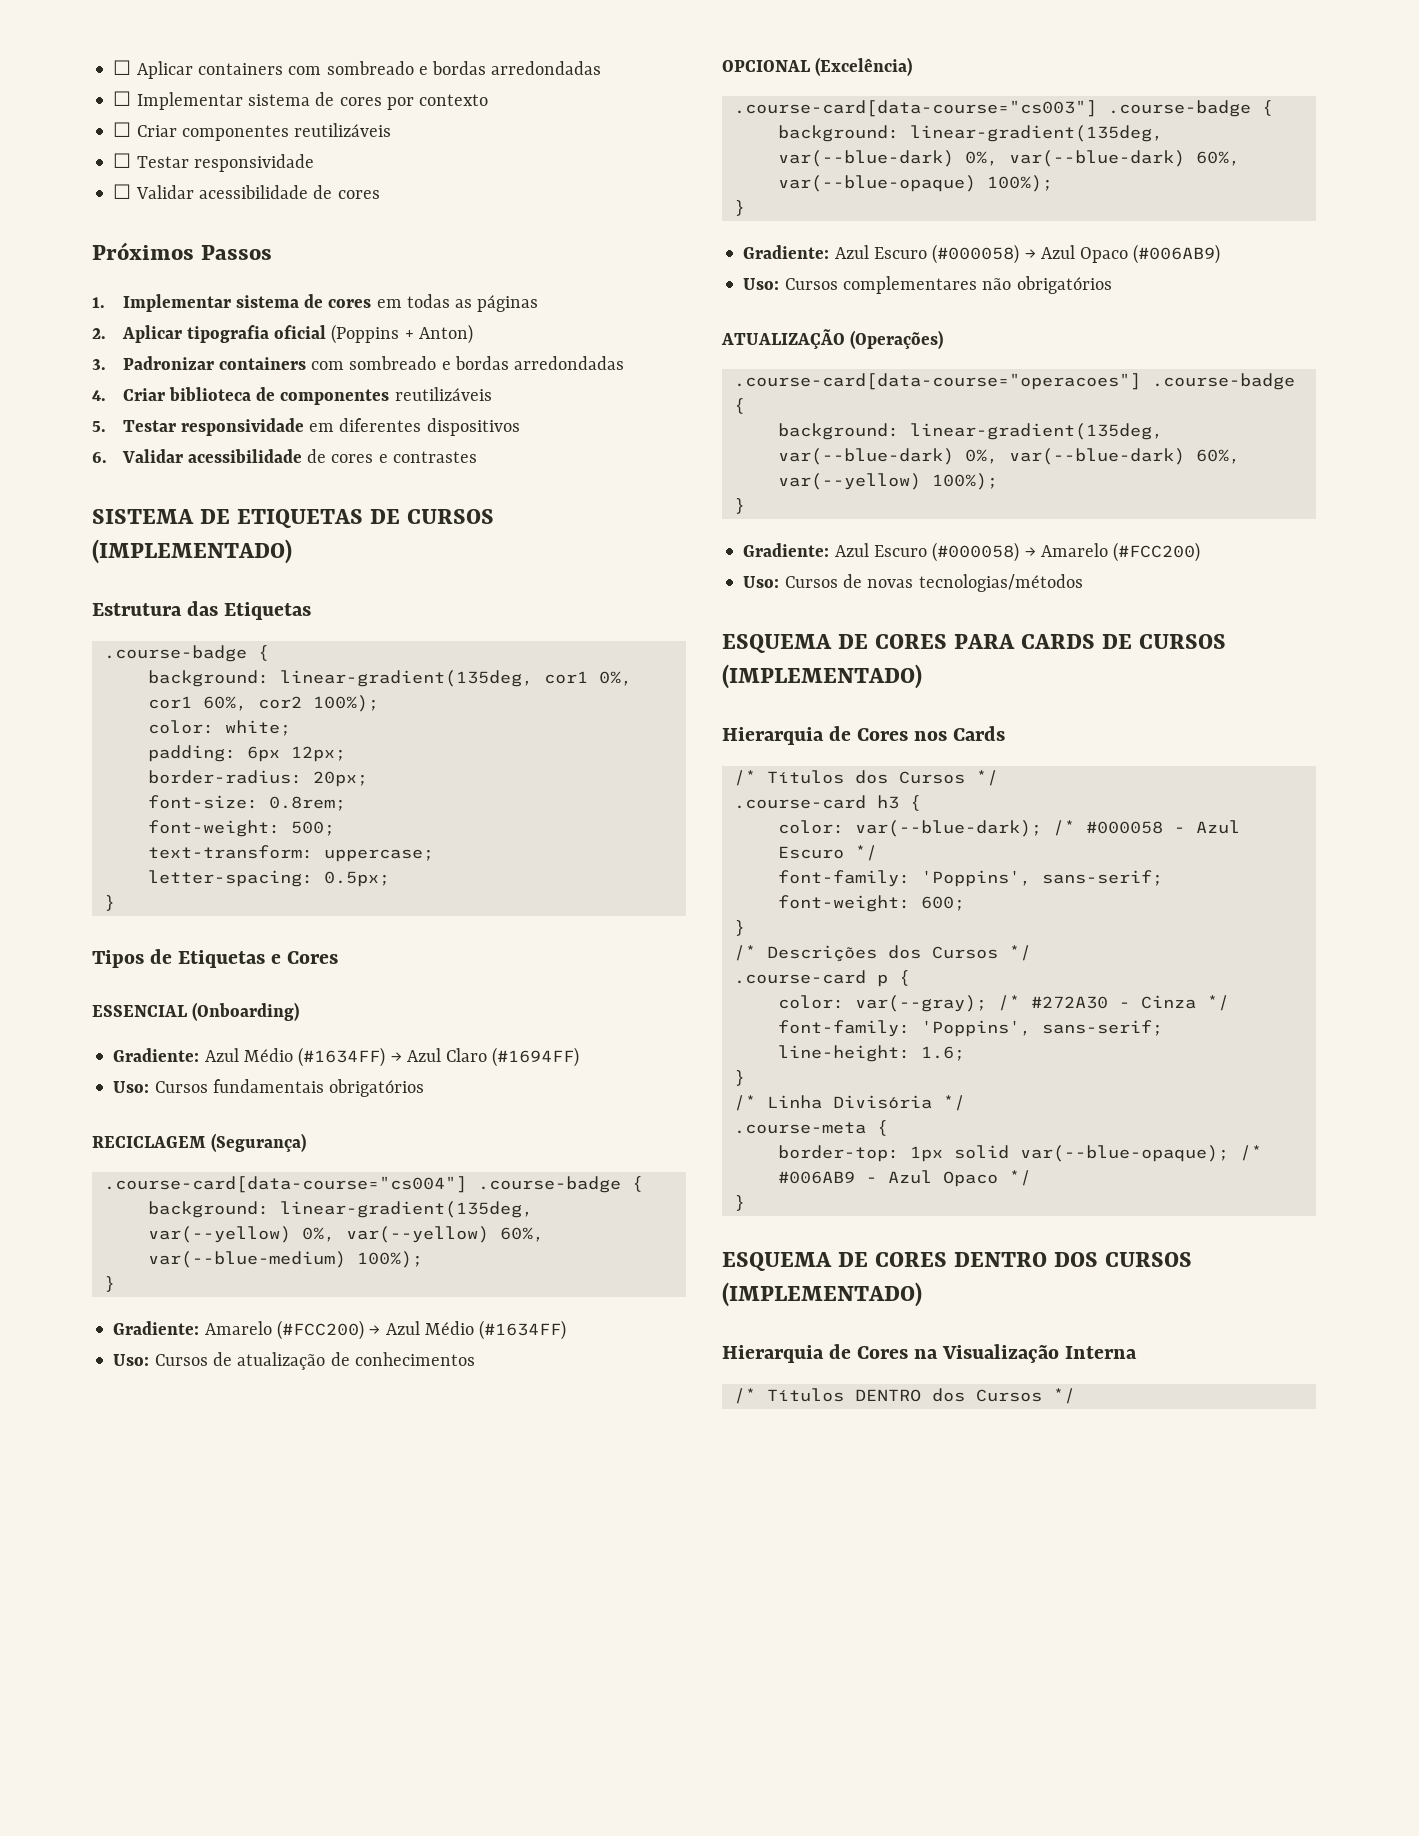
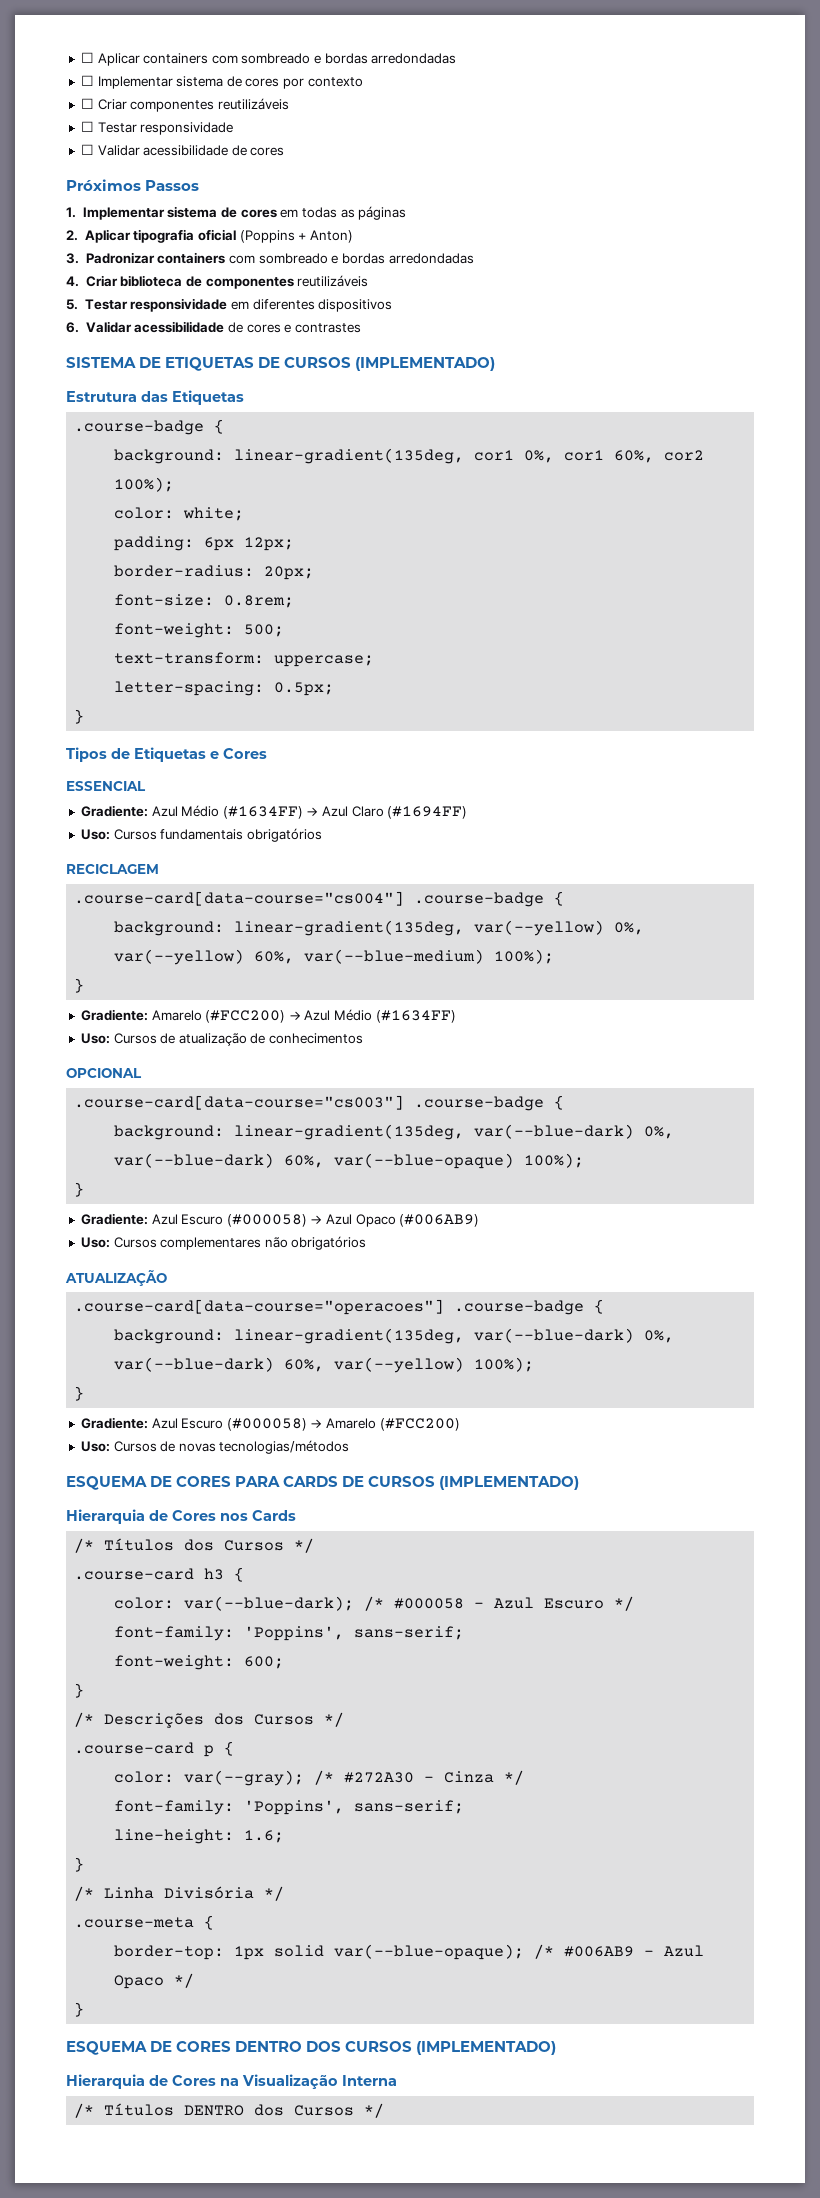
- ESSENCIAL (Onboarding)
+ ESSENCIAL
- RECICLAGEM (Segurança)
+ RECICLAGEM
- OPCIONAL (Excelência)
+ OPCIONAL
- ATUALIZAÇÃO (Operações)
+ ATUALIZAÇÃO

